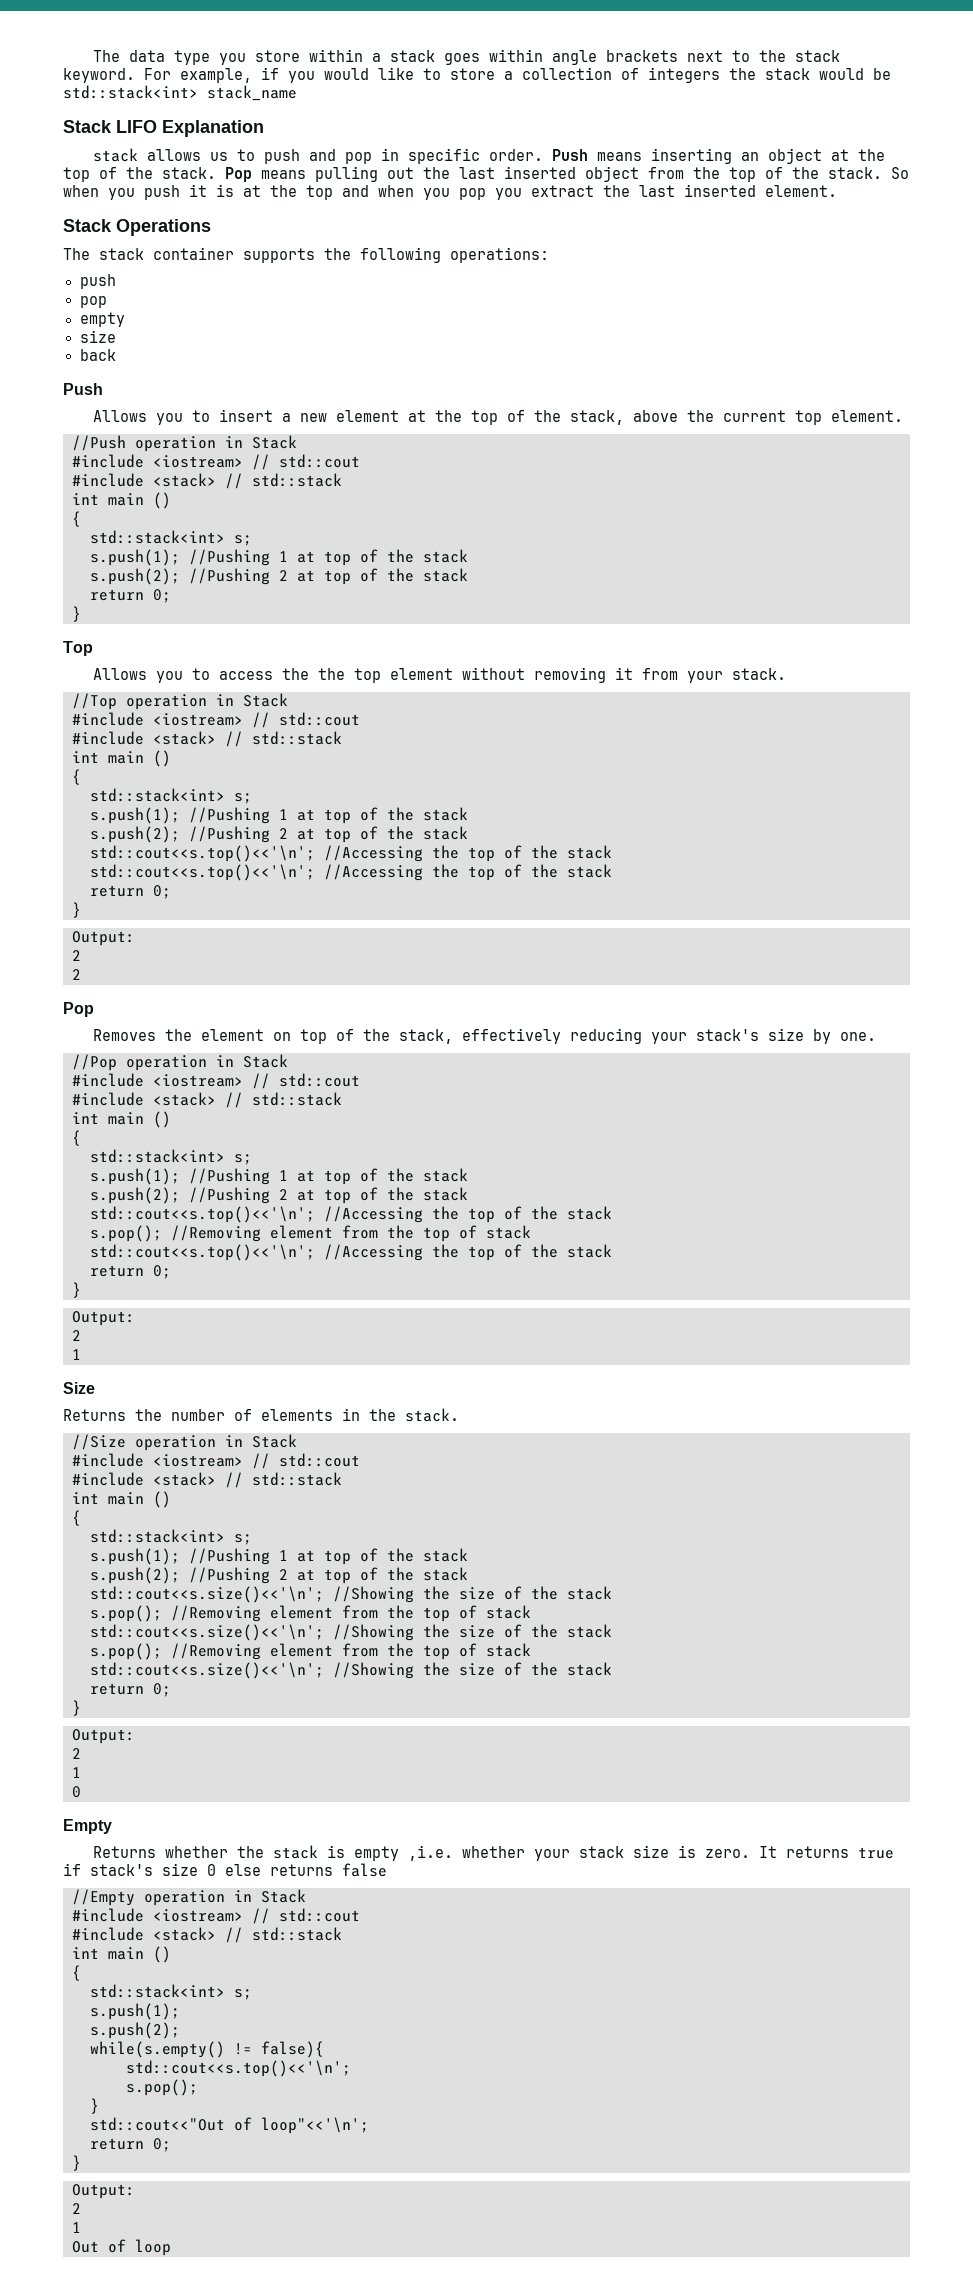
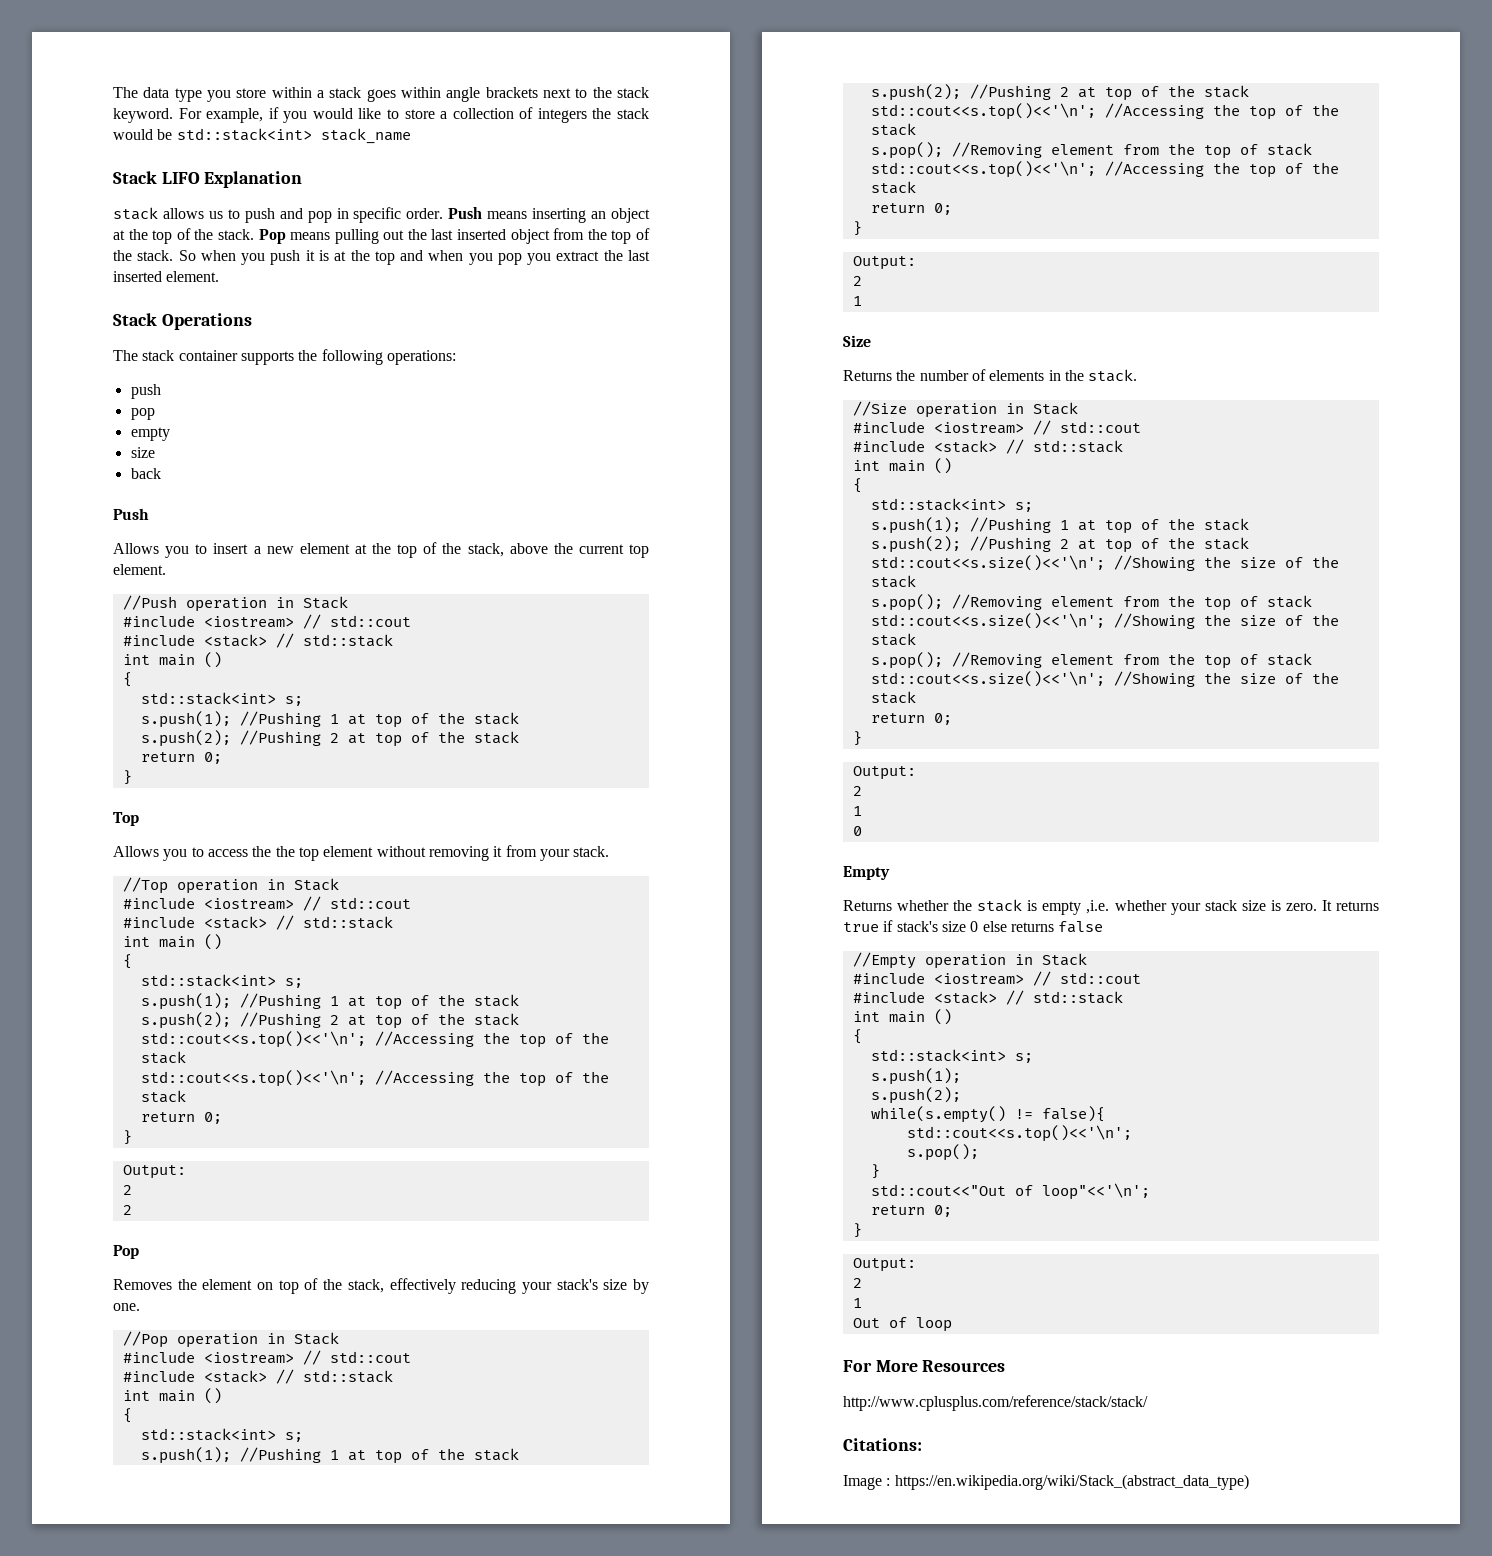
+ For More Resources
+ http://www.cplusplus.com/reference/stack/stack/
+ Citations:
+ Image : https://en.wikipedia.org/wiki/Stack_(abstract_data_type)

